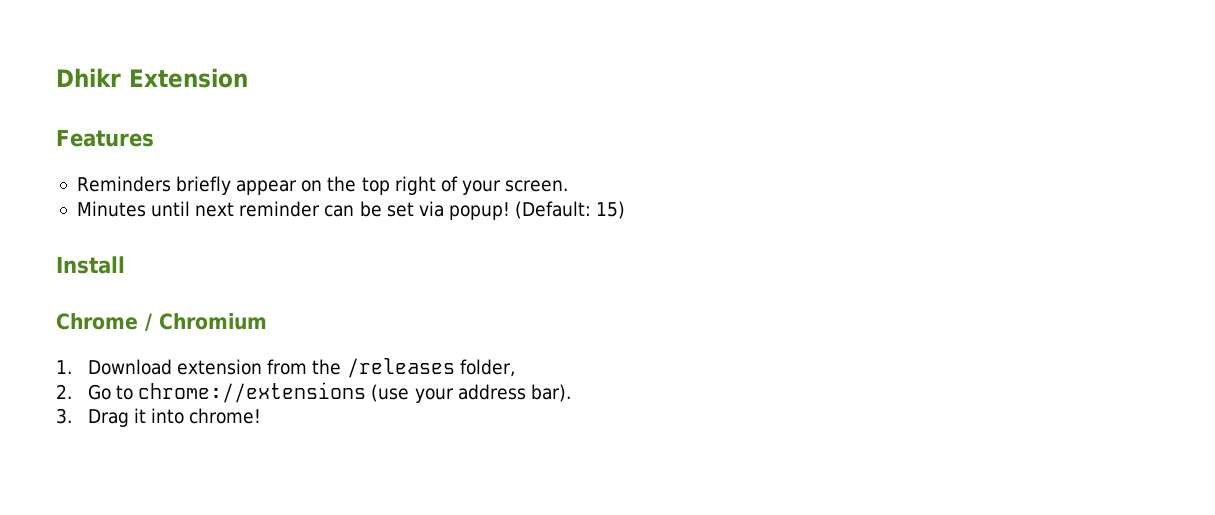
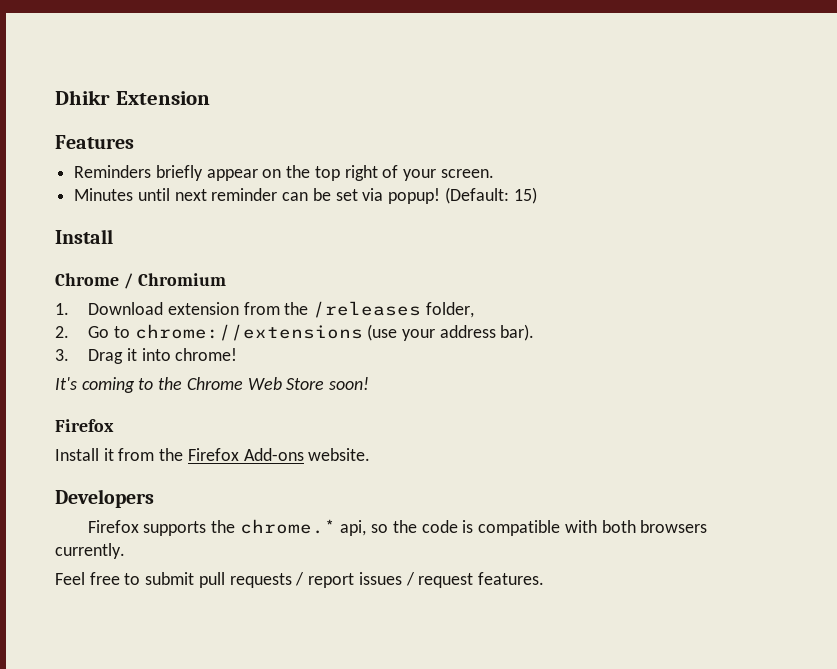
+ It's coming to the Chrome Web Store soon!
+ Firefox
+ Install it from the Firefox Add-ons website.
+ Developers
+ Firefox supports the chrome.* api, so the code is compatible with both browsers currently.
+ Feel free to submit pull requests / report issues / request features.

